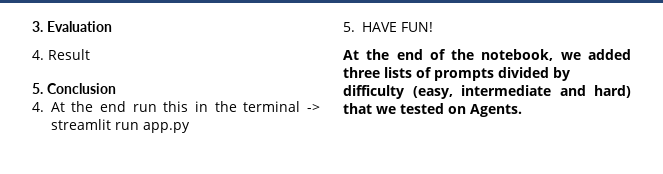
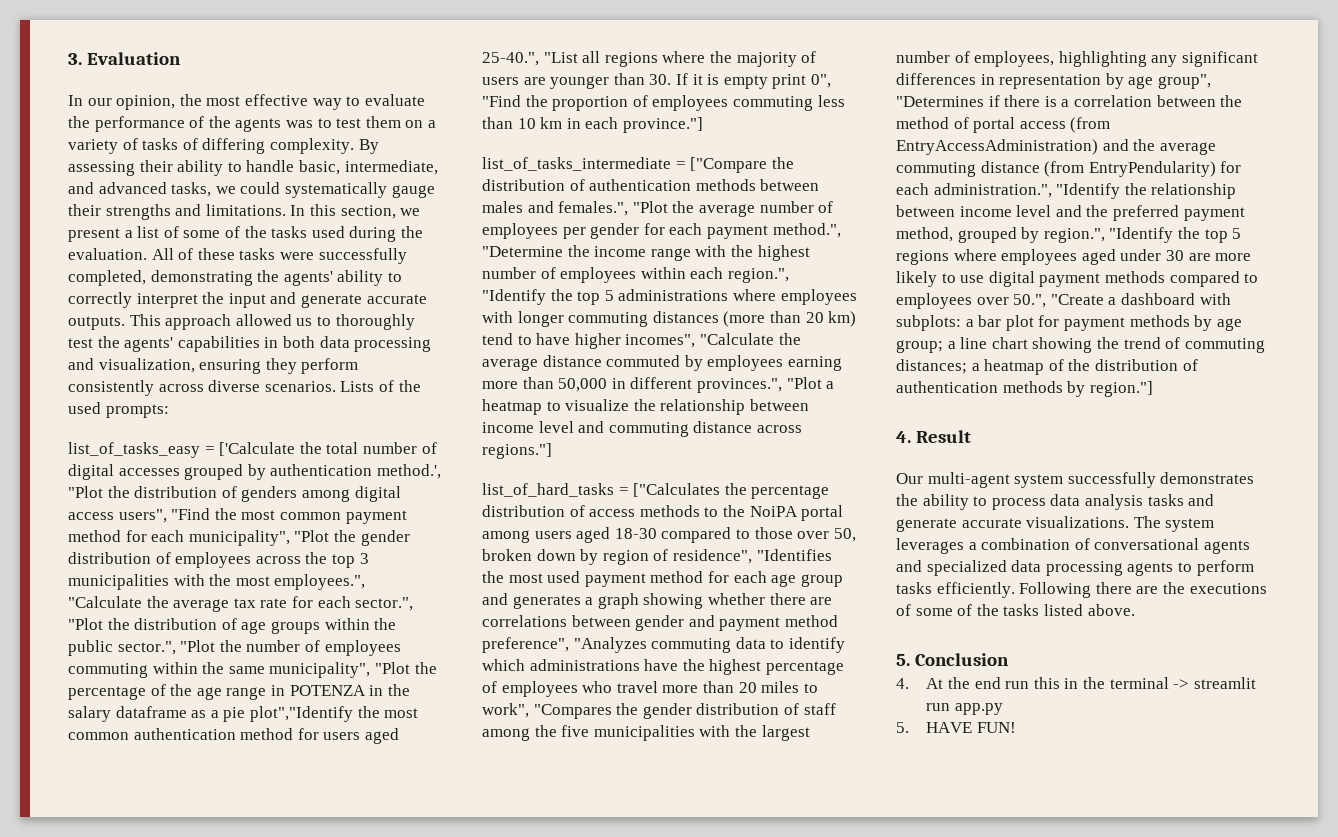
+ In our opinion, the most effective way to evaluate the performance of the agents was to test them on a variety of tasks of differing complexity. By assessing their ability to handle basic, intermediate, and advanced tasks, we could systematically gauge their strengths and limitations. In this section, we present a list of some of the tasks used during the evaluation. All of these tasks were successfully completed, demonstrating the agents' ability to correctly interpret the input and generate accurate outputs. This approach allowed us to thoroughly test the agents' capabilities in both data processing and visualization, ensuring they perform consistently across diverse scenarios. Lists of the used prompts:
+ list_of_tasks_easy = ['Calculate the total number of digital accesses grouped by authentication method.', "Plot the distribution of genders among digital access users", "Find the most common payment method for each municipality", "Plot the gender distribution of employees across the top 3 municipalities with the most employees.", "Calculate the average tax rate for each sector.", "Plot the distribution of age groups within the public sector.", "Plot the number of employees commuting within the same municipality", "Plot the percentage of the age range in POTENZA in the salary dataframe as a pie plot","Identify the most common authentication method for users aged 25-40.", "List all regions where the majority of users are younger than 30. If it is empty print 0", "Find the proportion of employees commuting less than 10 km in each province."]
+ list_of_tasks_intermediate = ["Compare the distribution of authentication methods between males and females.", "Plot the average number of employees per gender for each payment method.", "Determine the income range with the highest number of employees within each region.", "Identify the top 5 administrations where employees with longer commuting distances (more than 20 km) tend to have higher incomes", "Calculate the average distance commuted by employees earning more than 50,000 in different provinces.", "Plot a heatmap to visualize the relationship between income level and commuting distance across regions."]
+ list_of_hard_tasks = ["Calculates the percentage distribution of access methods to the NoiPA portal among users aged 18-30 compared to those over 50, broken down by region of residence", "Identifies the most used payment method for each age group and generates a graph showing whether there are correlations between gender and payment method preference", "Analyzes commuting data to identify which administrations have the highest percentage of employees who travel more than 20 miles to work", "Compares the gender distribution of staff among the five municipalities with the largest number of employees, highlighting any significant differences in representation by age group", "Determines if there is a correlation between the method of portal access (from EntryAccessAdministration) and the average commuting distance (from EntryPendularity) for each administration.", "Identify the relationship between income level and the preferred payment method, grouped by region.", "Identify the top 5 regions where employees aged under 30 are more likely to use digital payment methods compared to employees over 50.", "Create a dashboard with subplots: a bar plot for payment methods by age group; a line chart showing the trend of commuting distances; a heatmap of the distribution of authentication methods by region."]
  4. Result
+ Our multi-agent system successfully demonstrates the ability to process data analysis tasks and generate accurate visualizations. The system leverages a combination of conversational agents and specialized data processing agents to perform tasks efficiently. Following there are the executions of some of the tasks listed above.
- At the end of the notebook, we added three lists of prompts divided by difficulty (easy, intermediate and hard) that we tested on Agents.

